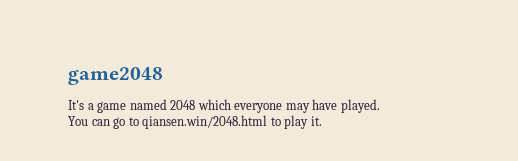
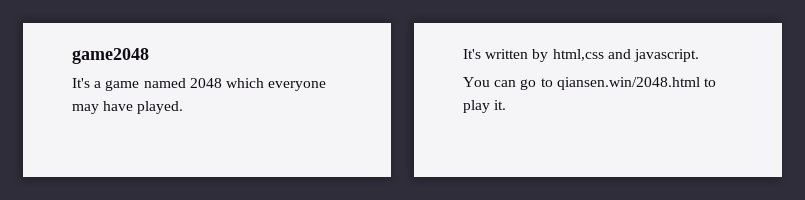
+ It's written by html,css and javascript.

